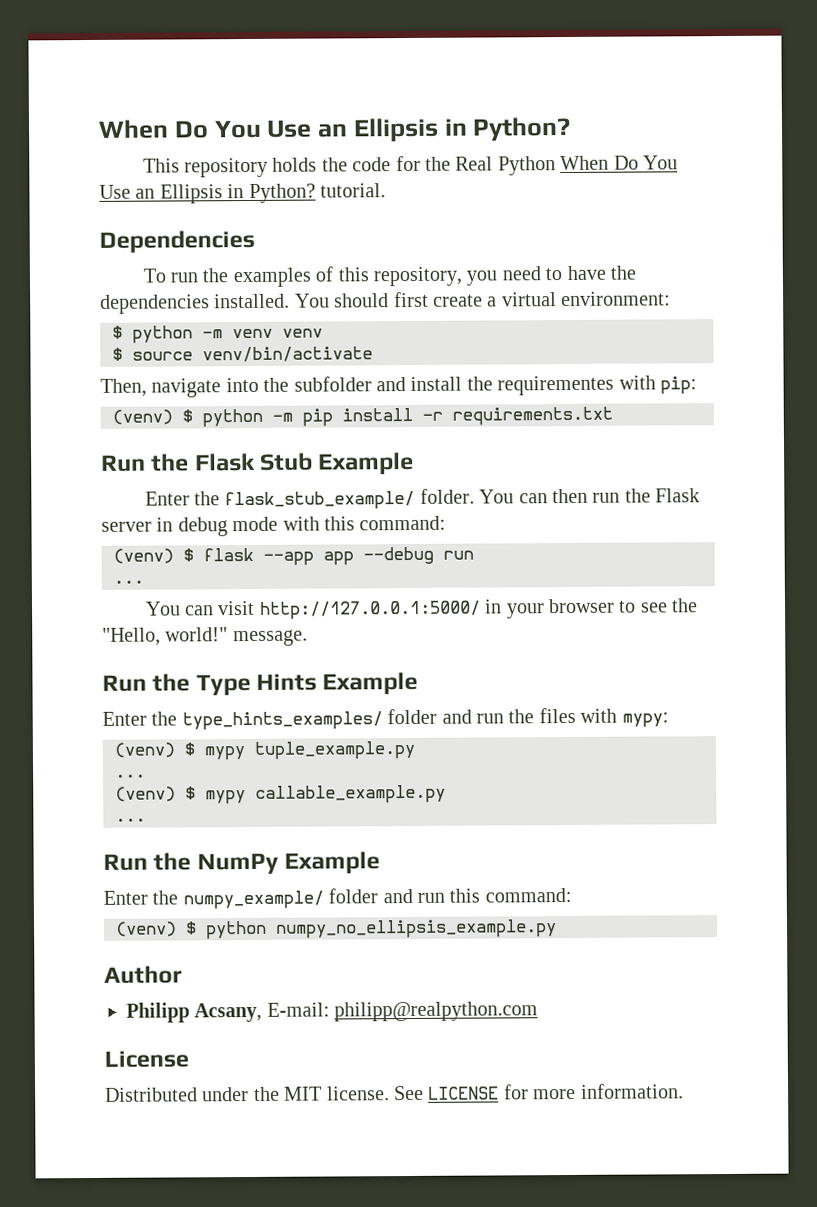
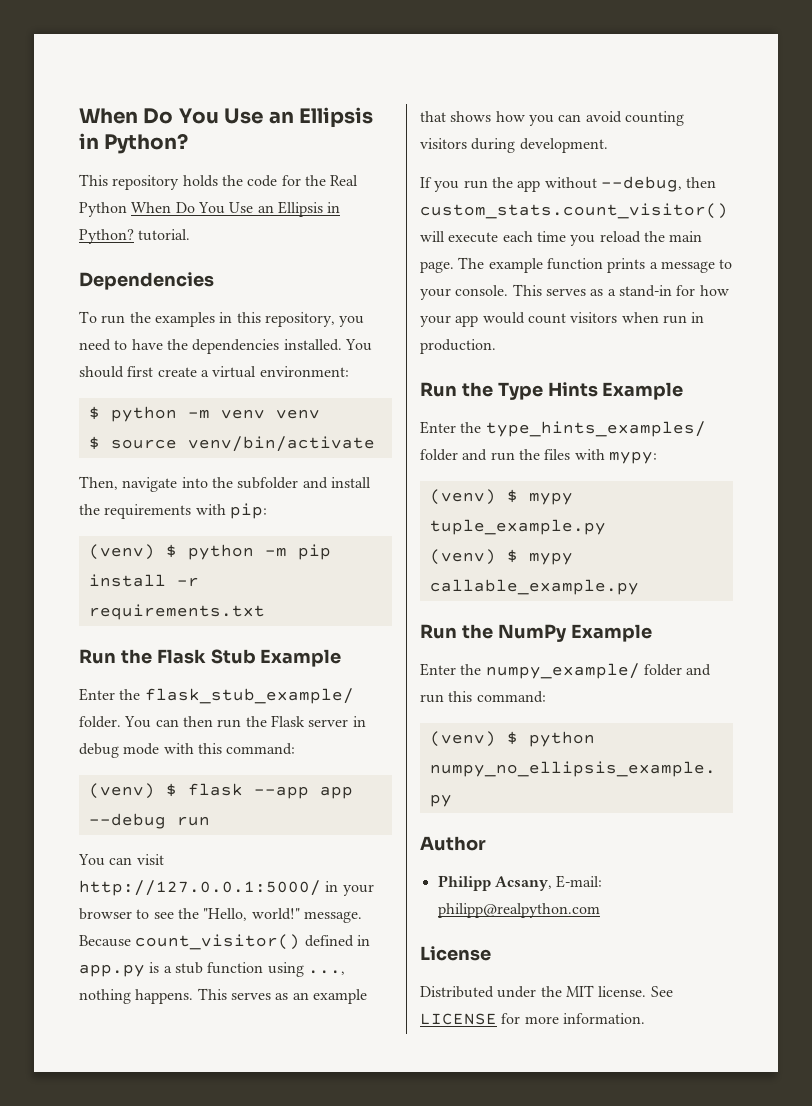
- To run the examples of this repository, you need to have the dependencies installed.
+ To run the examples in this repository, you need to have the dependencies installed.
- Then, navigate into the subfolder and install the requirementes with pip:
+ Then, navigate into the subfolder and install the requirements with pip:
  (venv) $ flask --app app --debug run
- ...
+ Because count_visitor() defined in app.py is a stub function using ..., nothing happens. This serves as an example that shows how you can avoid counting visitors during development.
+ If you run the app without --debug, then custom_stats.count_visitor() will execute each time you reload the main page. The example function prints a message to your console. This serves as a stand-in for how your app would count visitors when run in production.
  (venv) $ mypy tuple_example.py
- ...
  (venv) $ mypy callable_example.py
- ...

